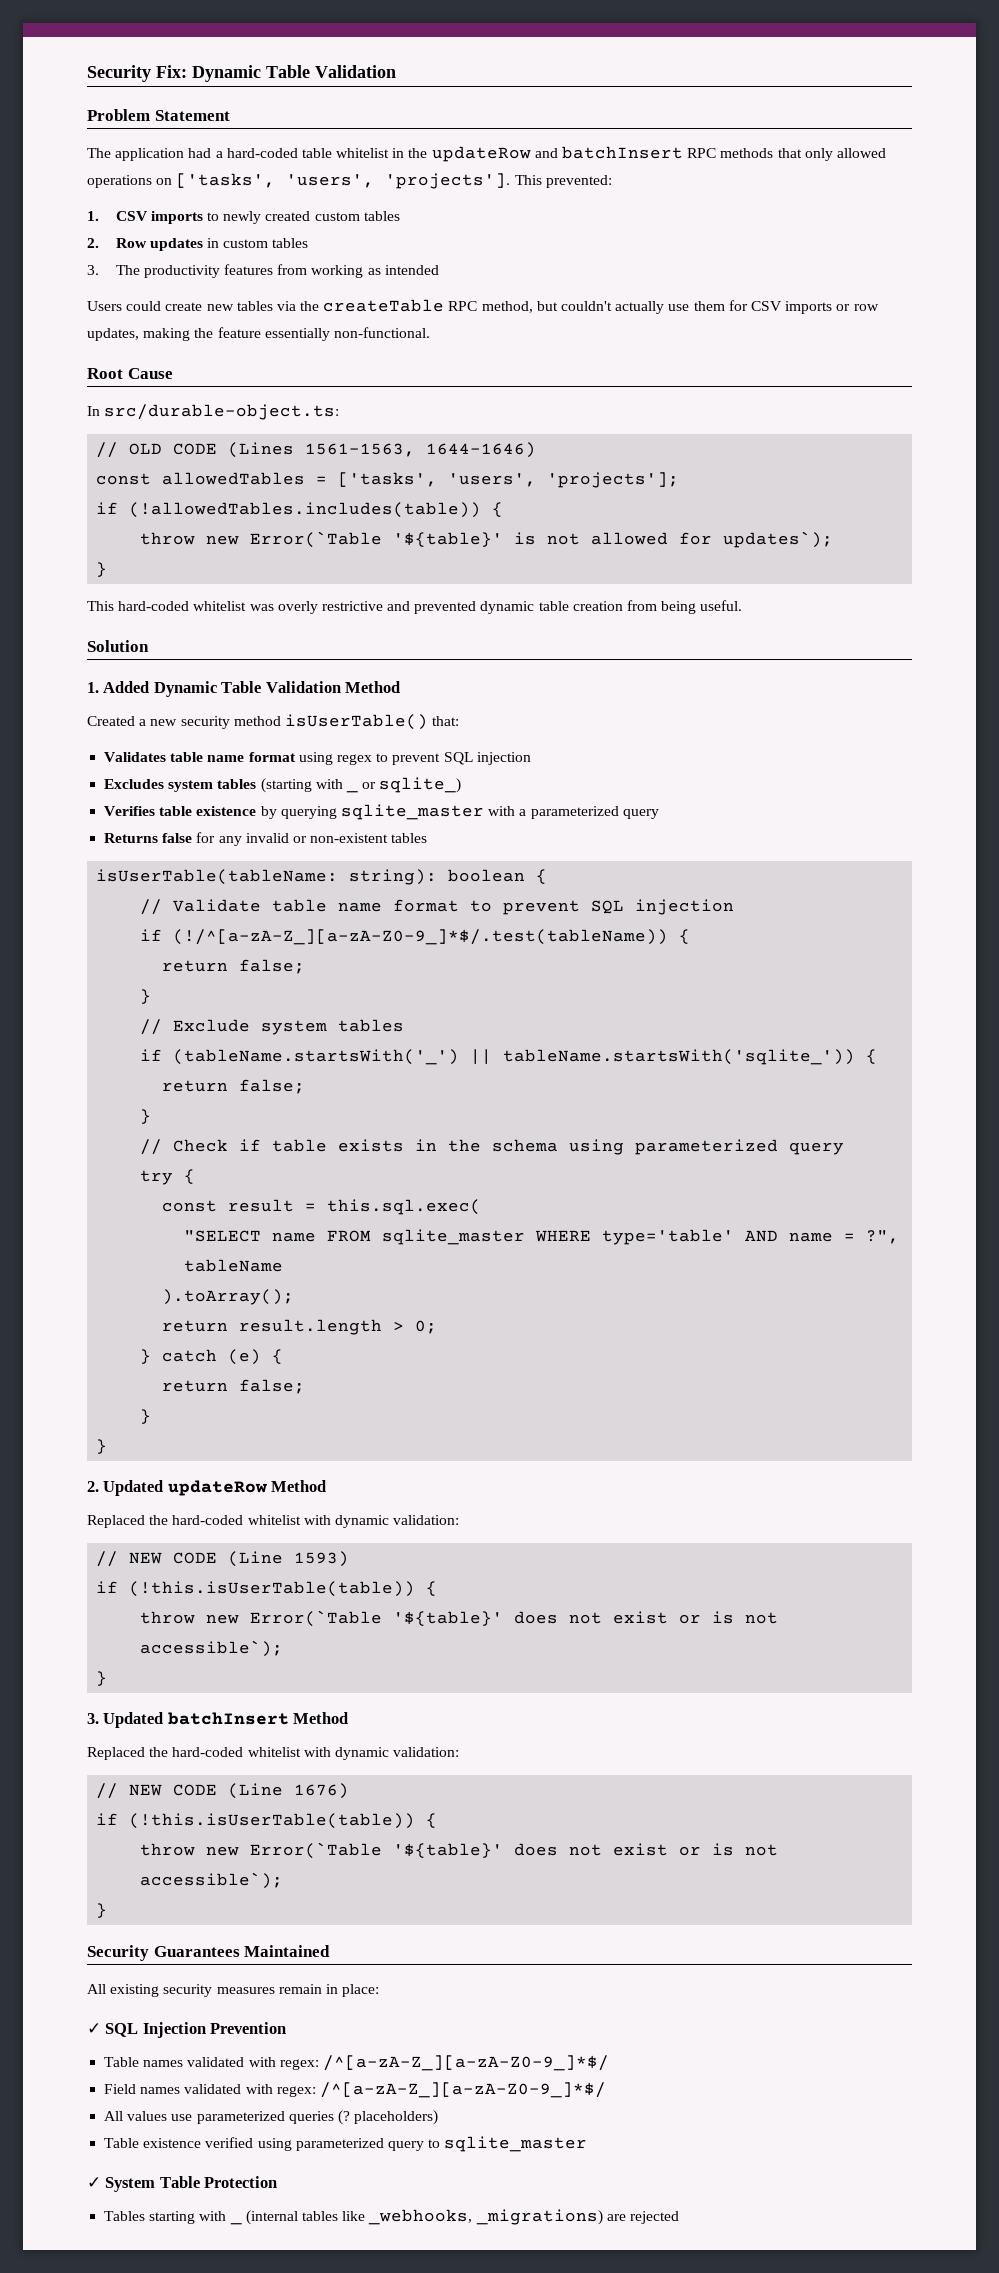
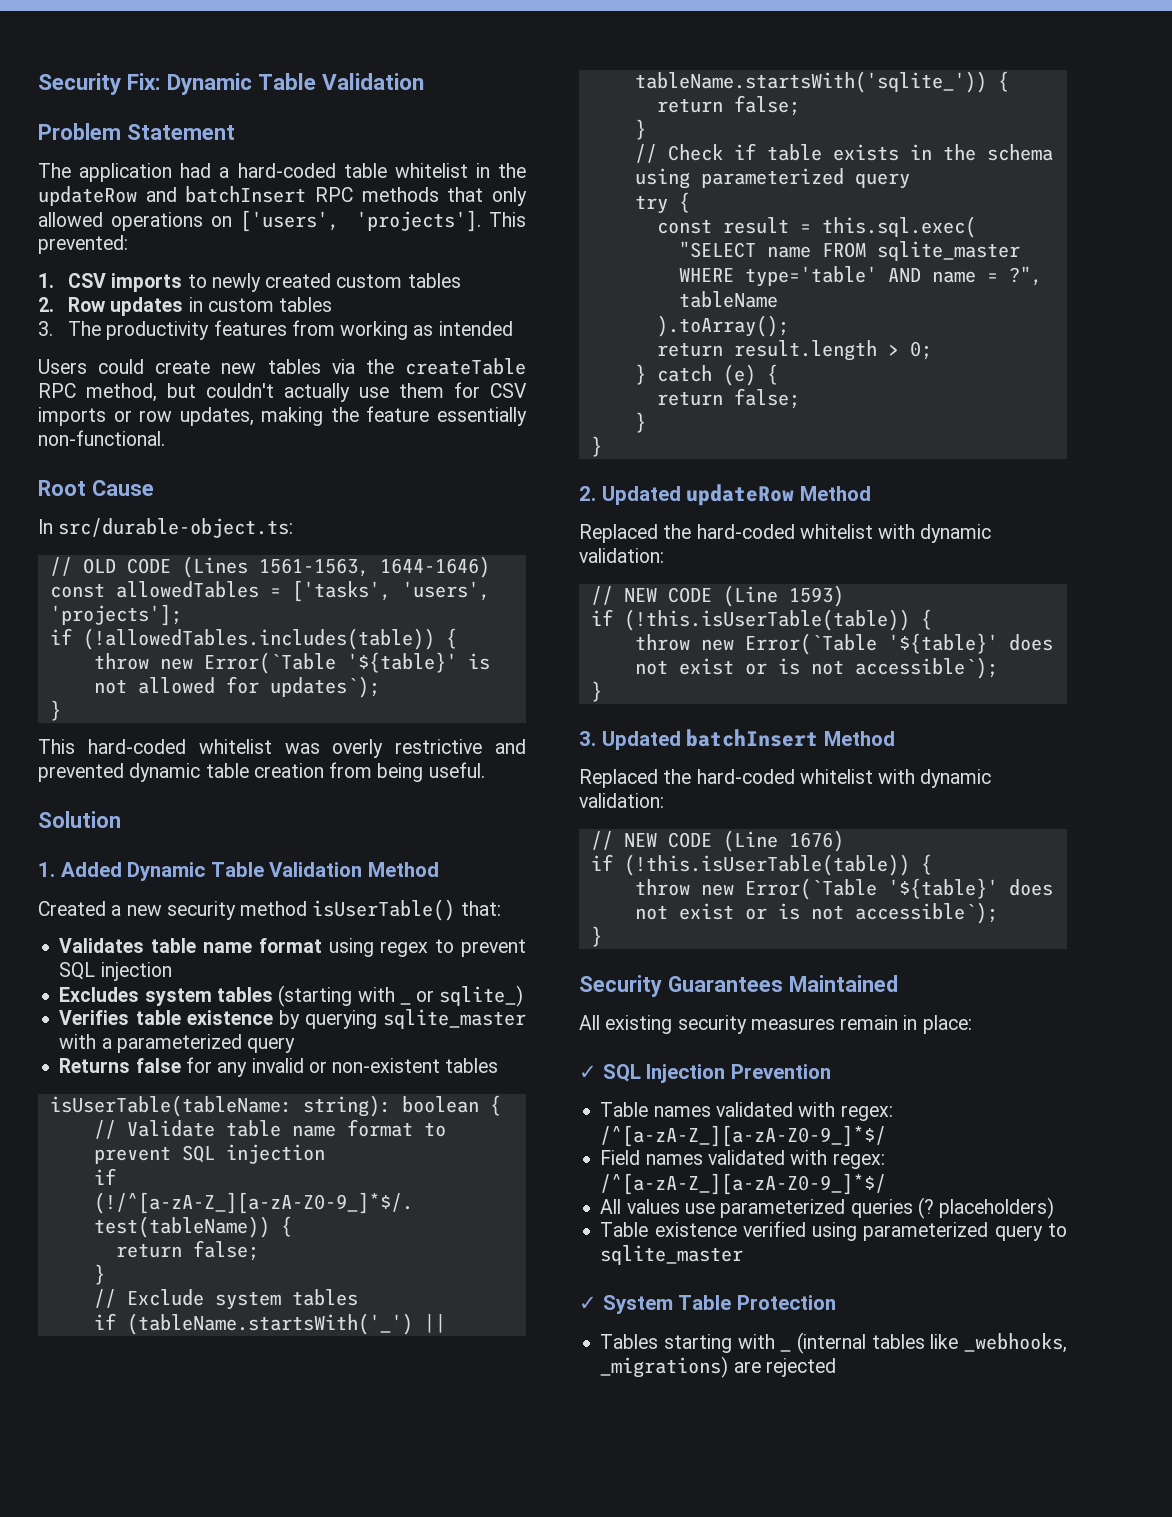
- The application had a hard-coded table whitelist in the updateRow and batchInsert RPC methods that only allowed operations on ['tasks', 'users', 'projects'].
+ The application had a hard-coded table whitelist in the updateRow and batchInsert RPC methods that only allowed operations on ['users', 'projects'].

